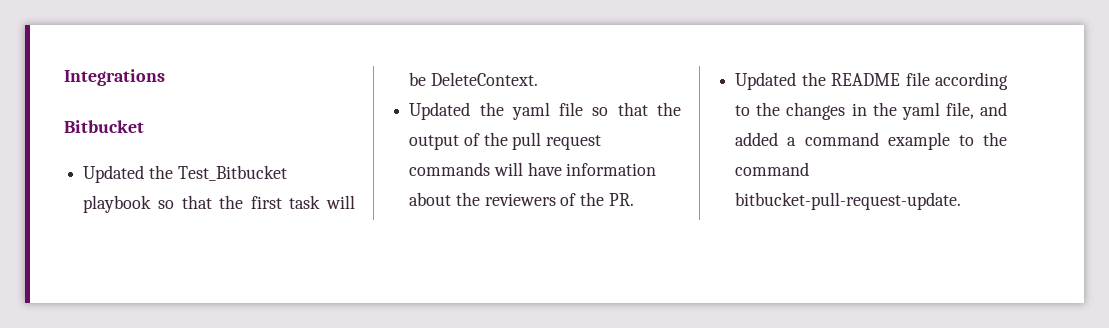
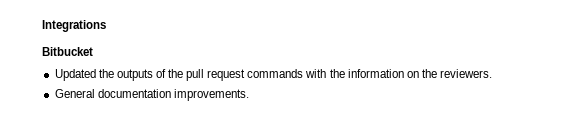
- Updated the Test_Bitbucket playbook so that the first task will be DeleteContext.
- Updated the yaml file so that the output of the pull request commands will have information about the reviewers of the PR.
- Updated the README file according to the changes in the yaml file, and added a command example to the command bitbucket-pull-request-update.
+ Updated the outputs of the pull request commands with the information on the reviewers.
+ General documentation improvements.

